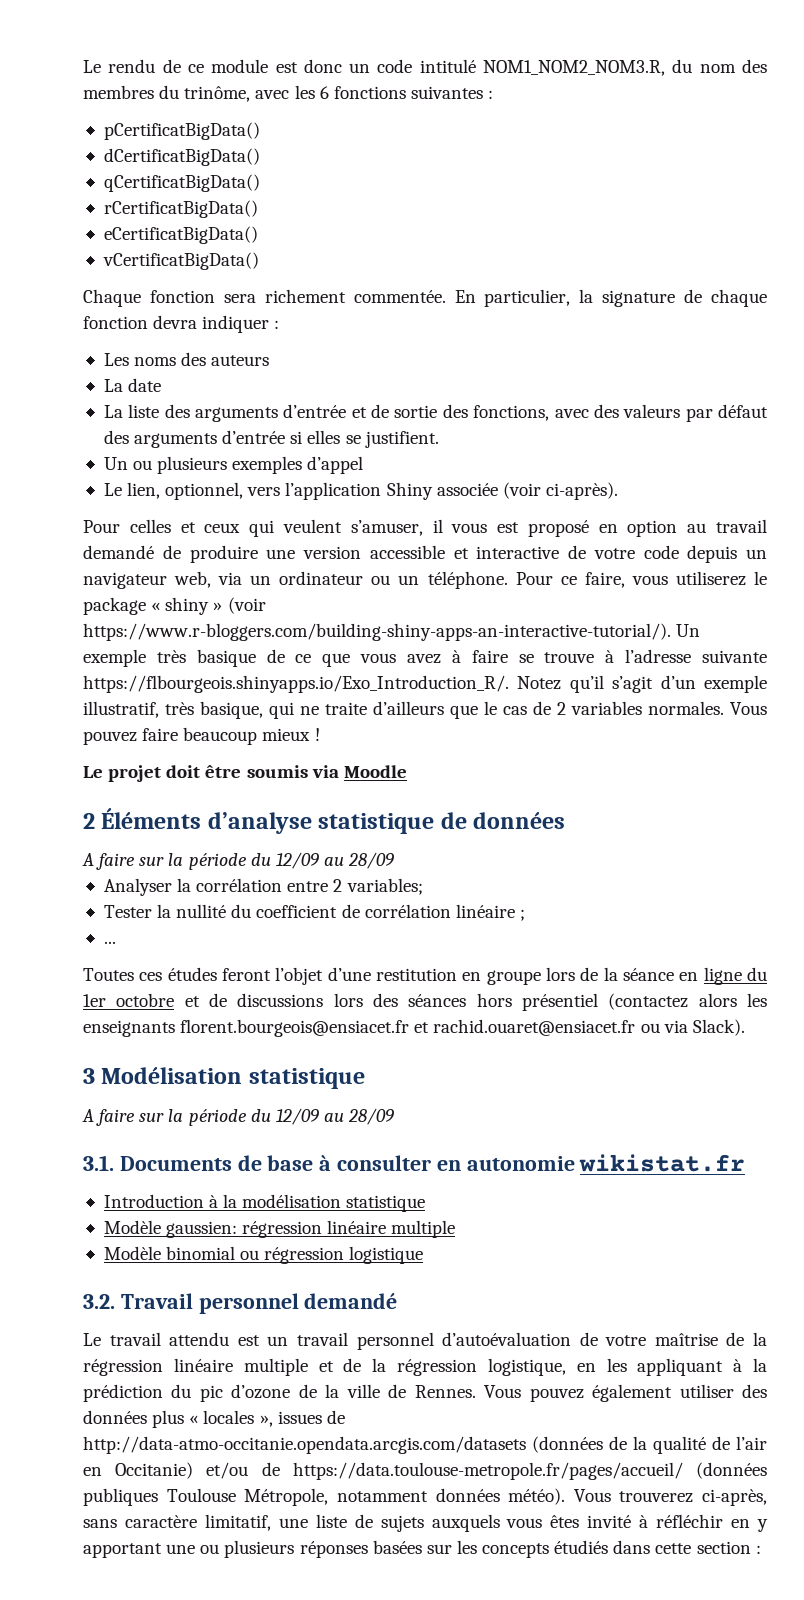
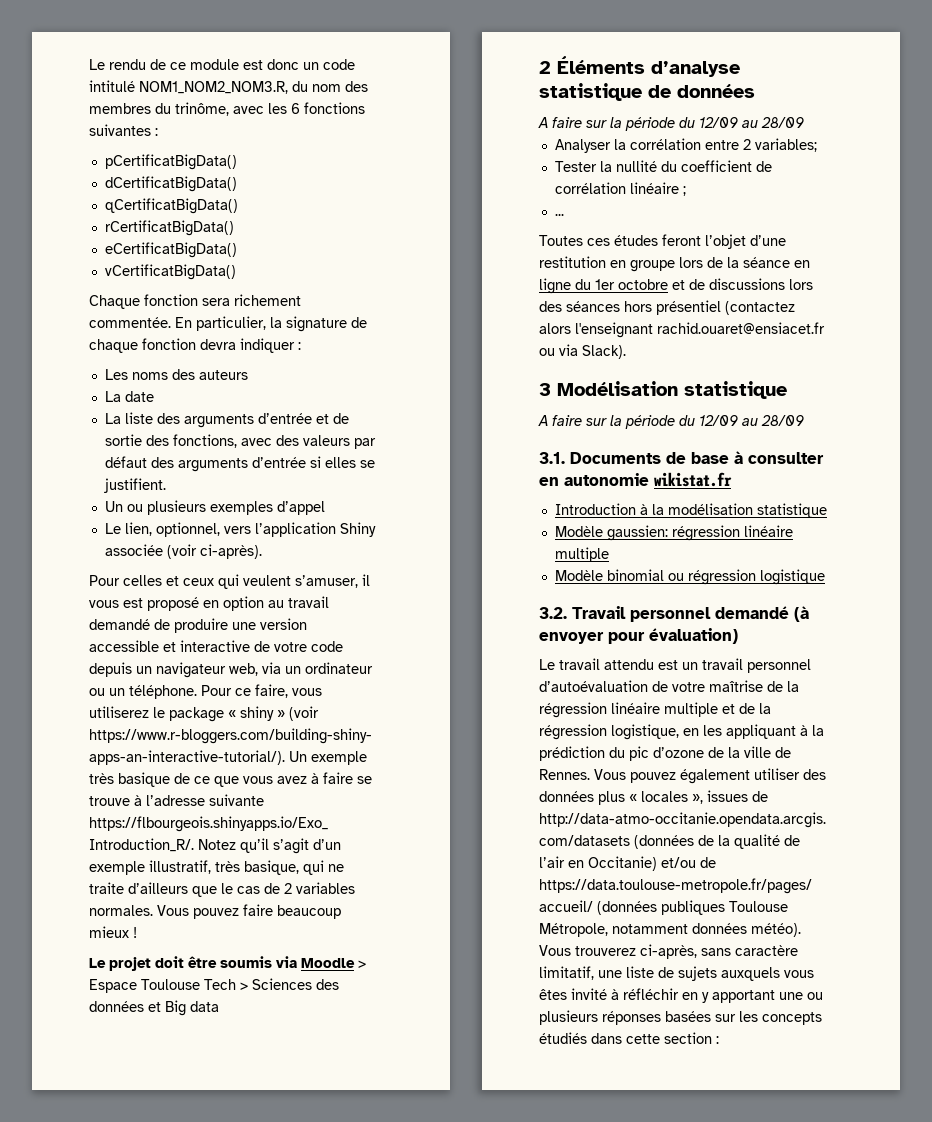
- Le projet doit être soumis via Moodle
+ Le projet doit être soumis via Moodle > Espace Toulouse Tech > Sciences des données et Big data
- Toutes ces études feront l’objet d’une restitution en groupe lors de la séance en ligne du 1er octobre et de discussions lors des séances hors présentiel (contactez alors les enseignants florent.bourgeois@ensiacet.fr et rachid.ouaret@ensiacet.fr ou via Slack).
+ Toutes ces études feront l’objet d’une restitution en groupe lors de la séance en ligne du 1er octobre et de discussions lors des séances hors présentiel (contactez alors l'enseignant rachid.ouaret@ensiacet.fr ou via Slack).
- 3.2. Travail personnel demandé
+ 3.2. Travail personnel demandé (à envoyer pour évaluation)

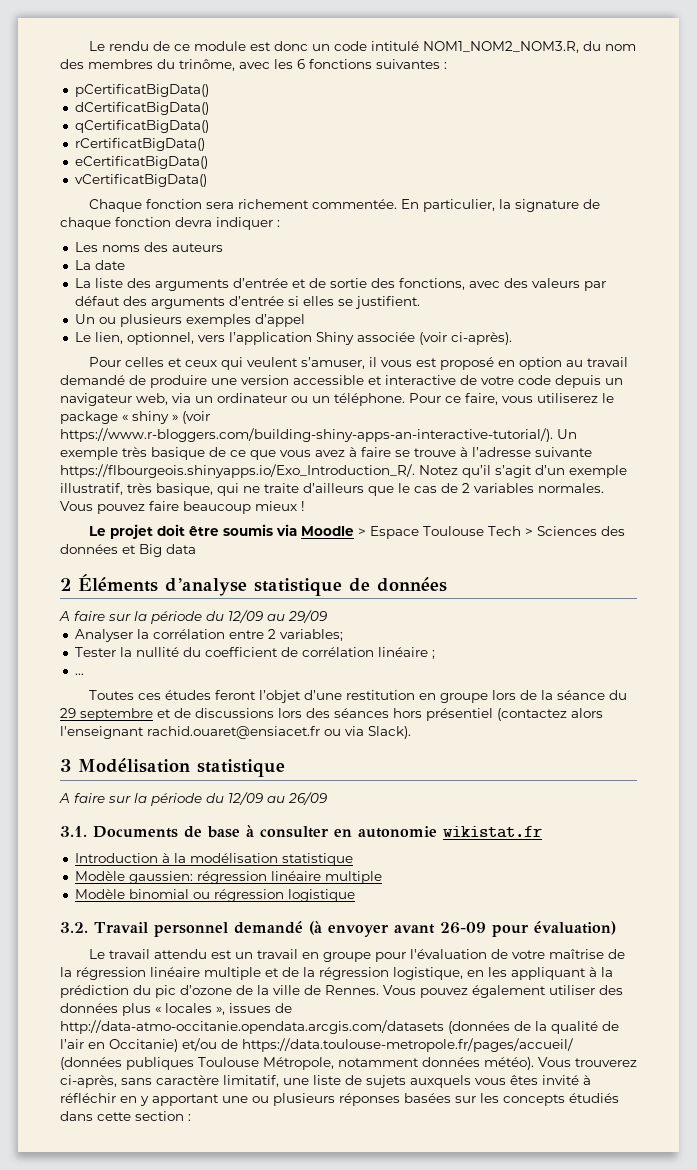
  2 Éléments d’analyse statistique de données
- A faire sur la période du 12/09 au 28/09
+ A faire sur la période du 12/09 au 29/09
- Toutes ces études feront l’objet d’une restitution en groupe lors de la séance en ligne du 1er octobre et de discussions lors des séances hors présentiel (contactez alors l'enseignant rachid.ouaret@ensiacet.fr ou via Slack).
+ Toutes ces études feront l’objet d’une restitution en groupe lors de la séance du 29 septembre et de discussions lors des séances hors présentiel (contactez alors l'enseignant rachid.ouaret@ensiacet.fr ou via Slack).
  3 Modélisation statistique
- A faire sur la période du 12/09 au 28/09
+ A faire sur la période du 12/09 au 26/09
- 3.2. Travail personnel demandé (à envoyer pour évaluation)
+ 3.2. Travail personnel demandé (à envoyer avant 26-09 pour évaluation)
- Le travail attendu est un travail personnel d’autoévaluation de votre maîtrise de la régression linéaire multiple et de la régression logistique, en les appliquant à la prédiction du pic d’ozone de la ville de Rennes.
+ Le travail attendu est un travail en groupe pour l'évaluation de votre maîtrise de la régression linéaire multiple et de la régression logistique, en les appliquant à la prédiction du pic d’ozone de la ville de Rennes.

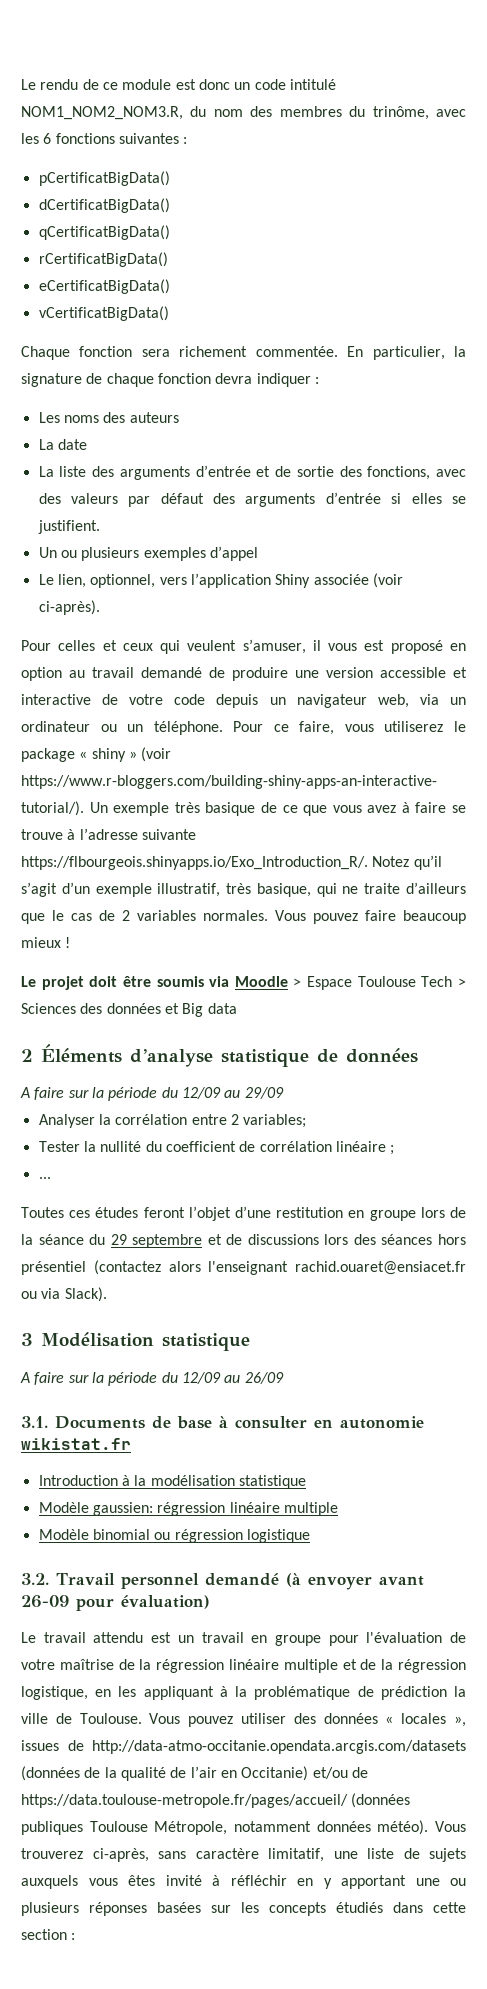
- Le travail attendu est un travail en groupe pour l'évaluation de votre maîtrise de la régression linéaire multiple et de la régression logistique, en les appliquant à la prédiction du pic d’ozone de la ville de Rennes. Vous pouvez également utiliser des données plus « locales », issues de http://data-atmo-occitanie.opendata.arcgis.com/datasets (données de la qualité de l’air en Occitanie) et/ou de https://data.toulouse-metropole.fr/pages/accueil/ (données publiques Toulouse Métropole, notamment données météo).
+ Le travail attendu est un travail en groupe pour l'évaluation de votre maîtrise de la régression linéaire multiple et de la régression logistique, en les appliquant à la problématique de prédiction la ville de Toulouse. Vous pouvez utiliser des données « locales », issues de http://data-atmo-occitanie.opendata.arcgis.com/datasets (données de la qualité de l’air en Occitanie) et/ou de https://data.toulouse-metropole.fr/pages/accueil/ (données publiques Toulouse Métropole, notamment données météo).

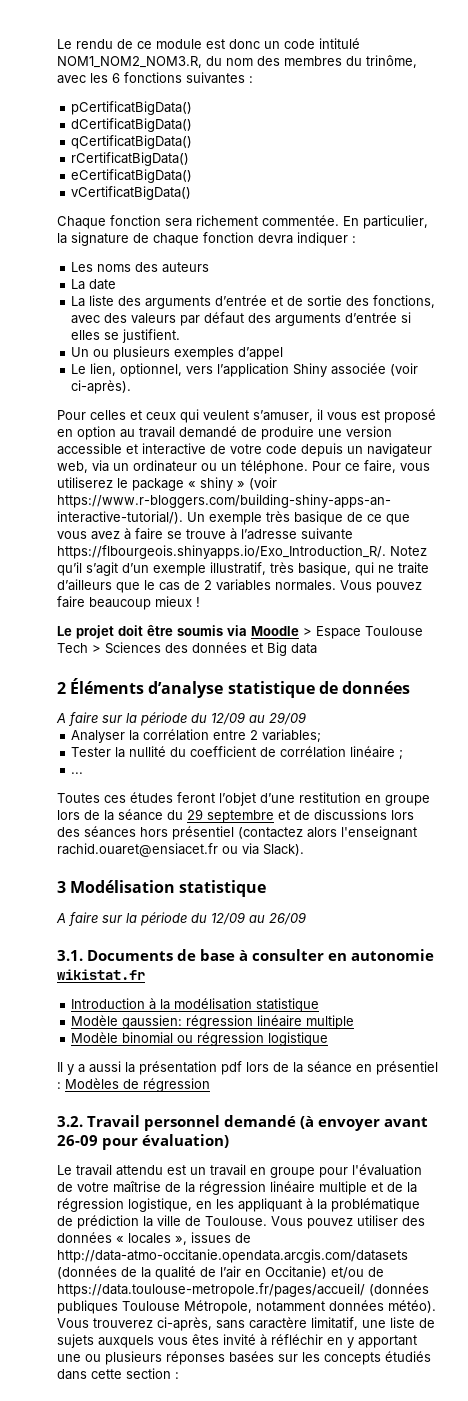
+ Il y a aussi la présentation pdf lors de la séance en présentiel : Modèles de régression

